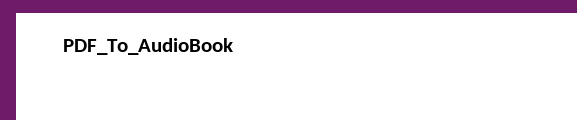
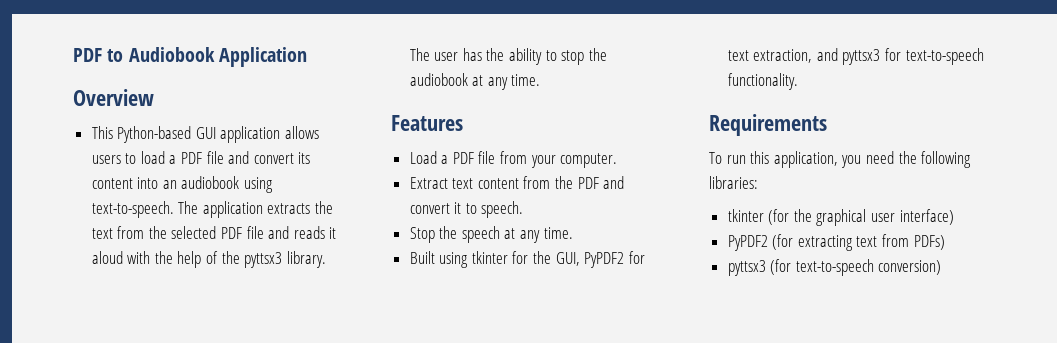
- PDF_To_AudioBook
+ PDF to Audiobook Application
+ Overview
+ This Python-based GUI application allows users to load a PDF file and convert its content into an audiobook using text-to-speech. The application extracts the text from the selected PDF file and reads it aloud with the help of the pyttsx3 library. The user has the ability to stop the audiobook at any time.
+ Features
+ Load a PDF file from your computer.
+ Extract text content from the PDF and convert it to speech.
+ Stop the speech at any time.
+ Built using tkinter for the GUI, PyPDF2 for text extraction, and pyttsx3 for text-to-speech functionality.
+ Requirements
+ To run this application, you need the following libraries:
+ tkinter (for the graphical user interface)
+ PyPDF2 (for extracting text from PDFs)
+ pyttsx3 (for text-to-speech conversion)

